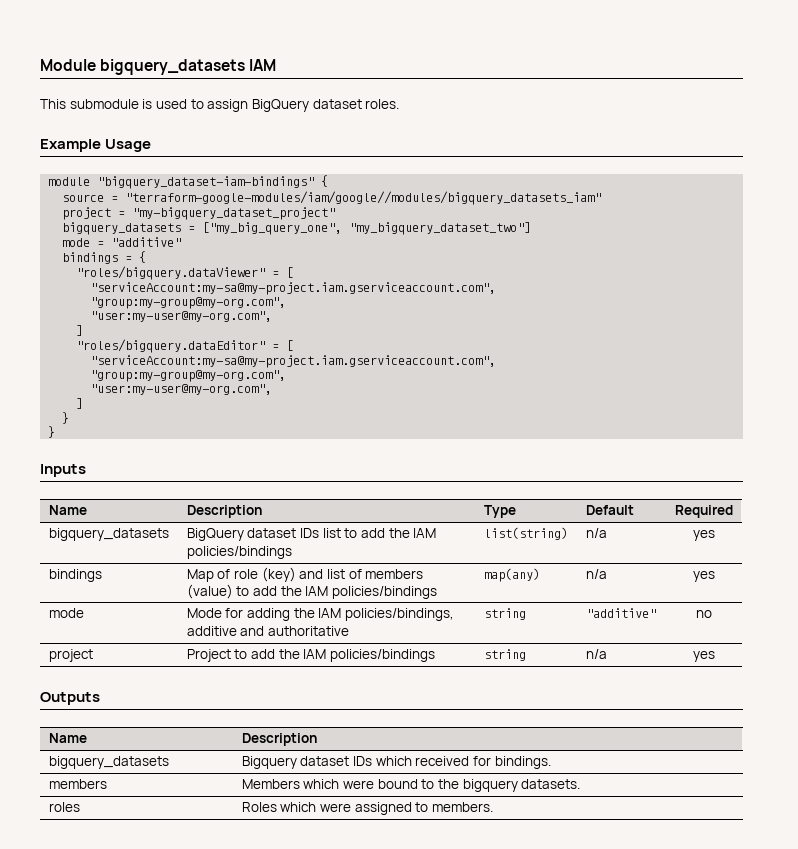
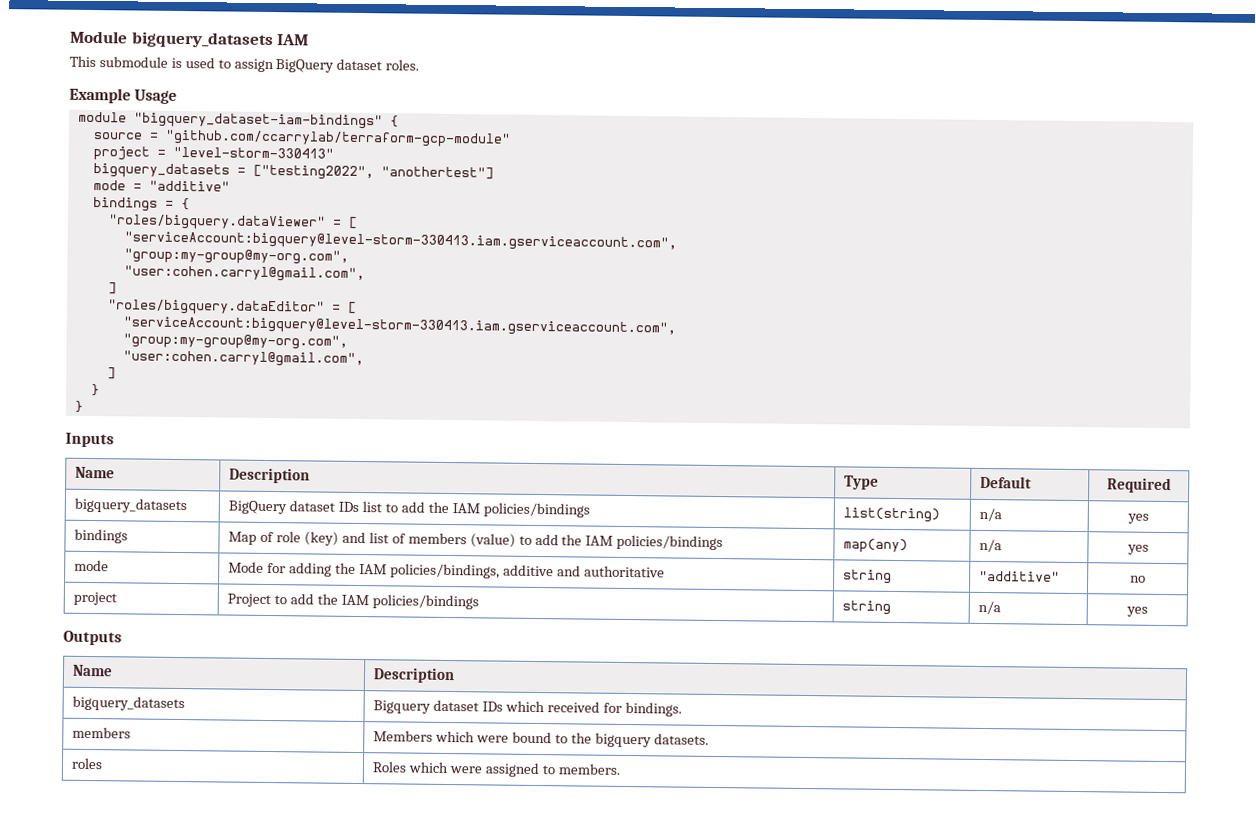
- source = "terraform-google-modules/iam/google//modules/bigquery_datasets_iam"
+ source = "github.com/ccarrylab/terraform-gcp-module"
- project = "my-bigquery_dataset_project"
+ project = "level-storm-330413"
- bigquery_datasets = ["my_big_query_one", "my_bigquery_dataset_two"]
+ bigquery_datasets = ["testing2022", "anothertest"]
  "roles/bigquery.dataViewer" = [
- "serviceAccount:my-sa@my-project.iam.gserviceaccount.com",
+ "serviceAccount:bigquery@level-storm-330413.iam.gserviceaccount.com",
  "group:my-group@my-org.com",
- "user:my-user@my-org.com",
+ "user:cohen.carryl@gmail.com",
  "roles/bigquery.dataEditor" = [
- "serviceAccount:my-sa@my-project.iam.gserviceaccount.com",
+ "serviceAccount:bigquery@level-storm-330413.iam.gserviceaccount.com",
  "group:my-group@my-org.com",
- "user:my-user@my-org.com",
+ "user:cohen.carryl@gmail.com",

